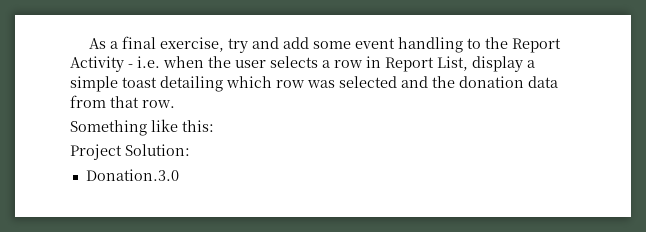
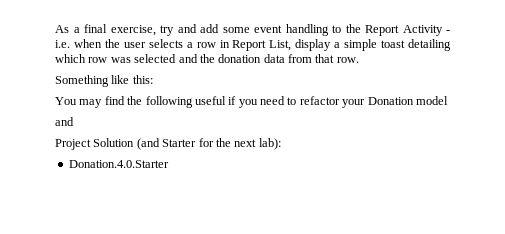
- Project Solution:
- Donation.3.0
+ You may find the following useful if you need to refactor your Donation model
+ and
+ Project Solution (and Starter for the next lab):
+ Donation.4.0.Starter

